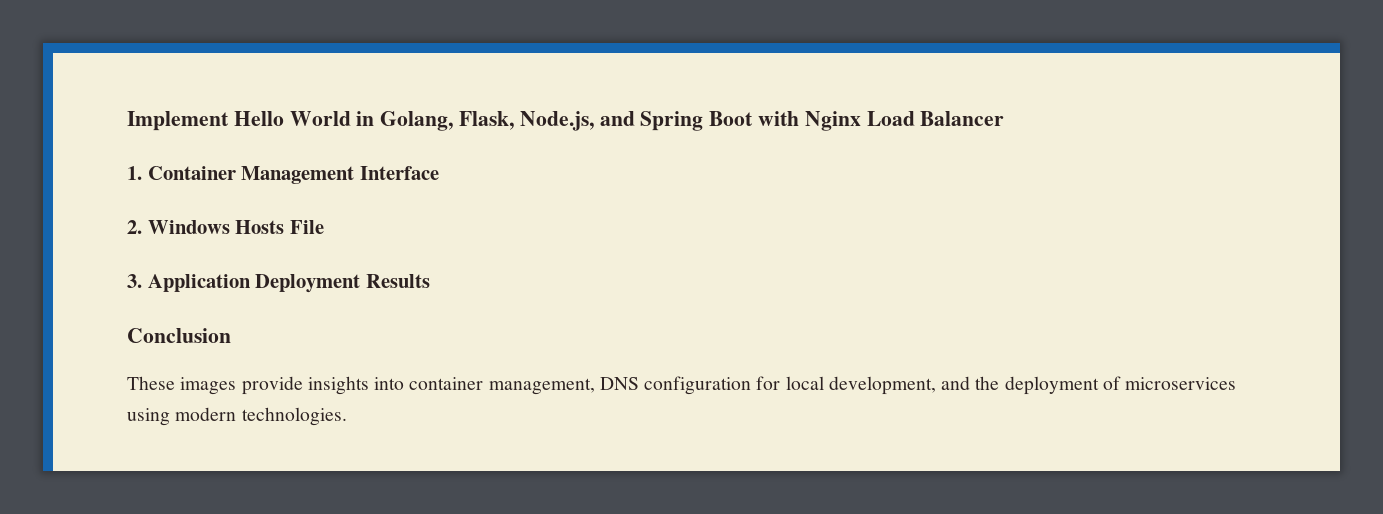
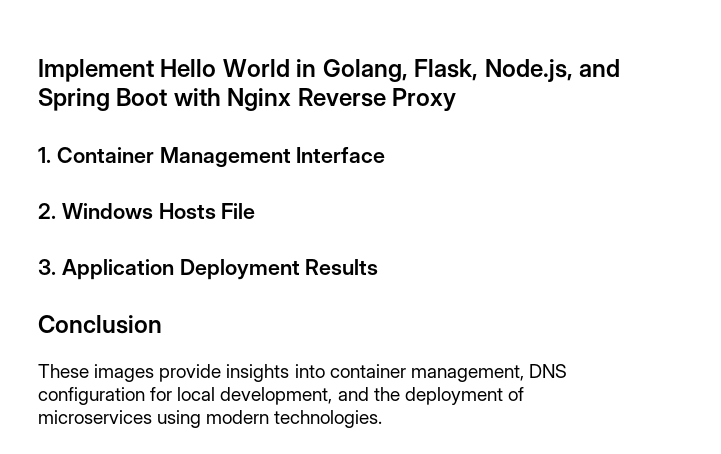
- Implement Hello World in Golang, Flask, Node.js, and Spring Boot with Nginx Load Balancer
+ Implement Hello World in Golang, Flask, Node.js, and Spring Boot with Nginx Reverse Proxy

